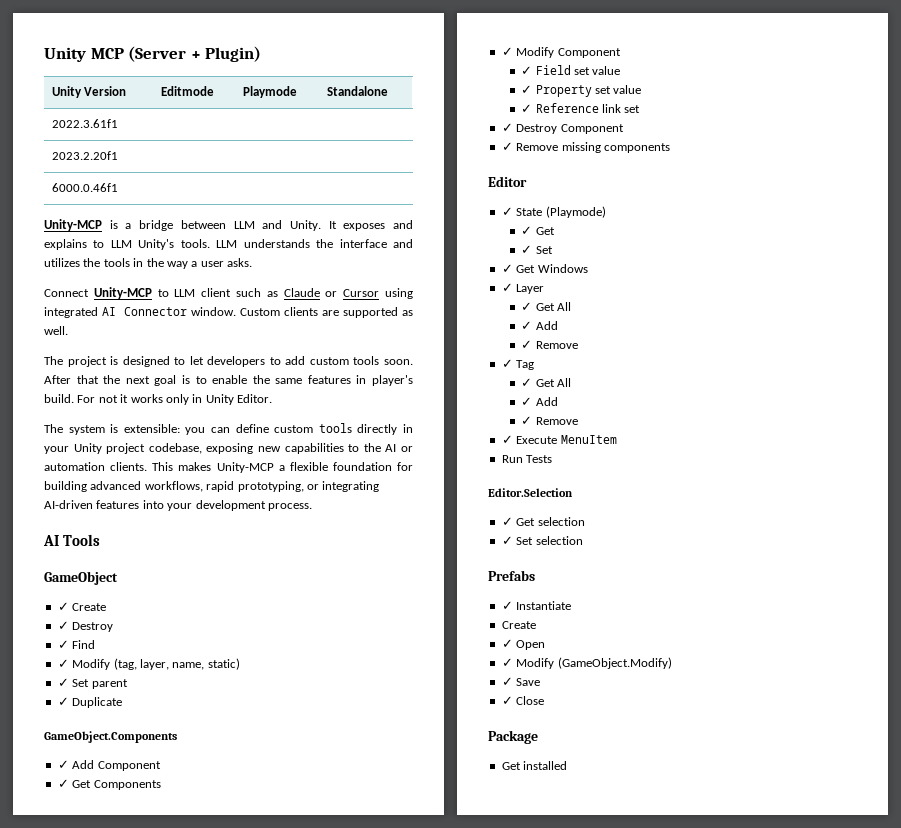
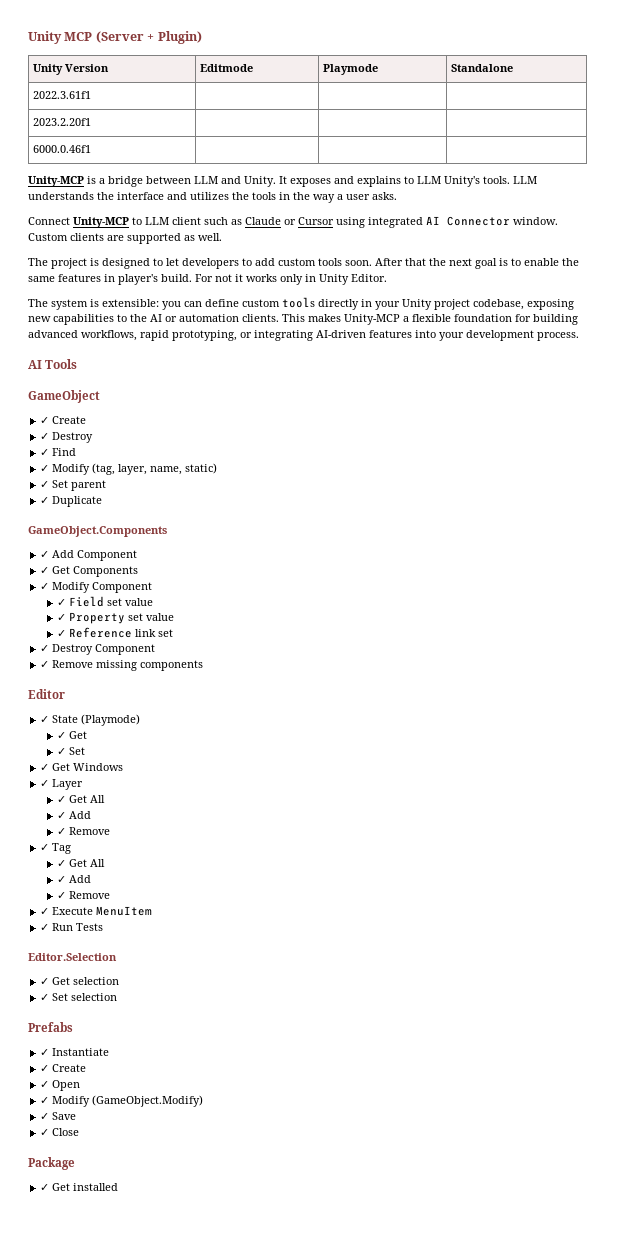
- Run Tests
+ ✓ Run Tests
  ✓ Instantiate
- Create
+ ✓ Create
- Get installed
+ ✓ Get installed

